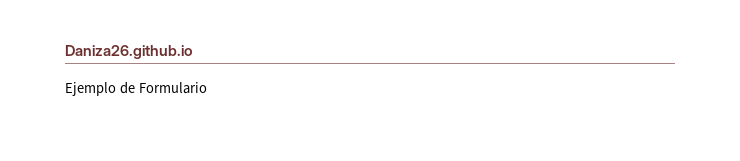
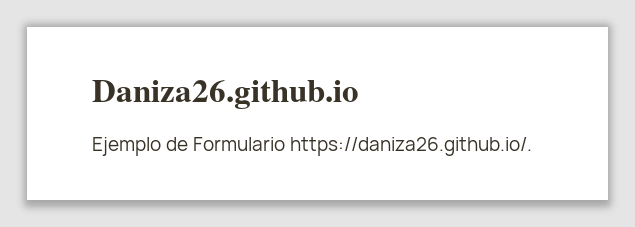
- Ejemplo de Formulario
+ Ejemplo de Formulario https://daniza26.github.io/.

